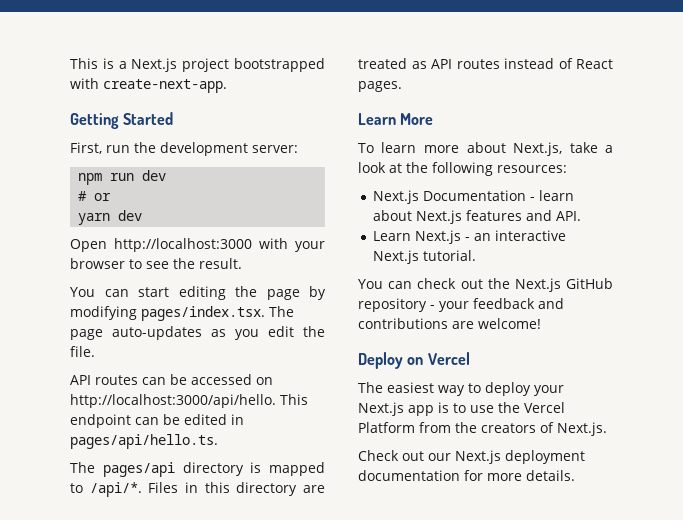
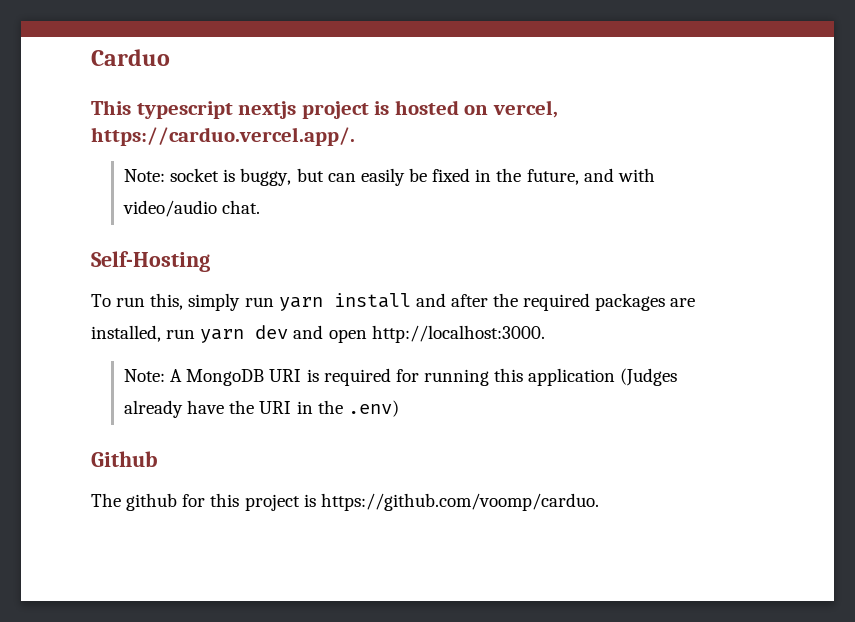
- This is a Next.js project bootstrapped with create-next-app.
- Getting Started
- First, run the development server:
- npm run dev
- # or
- yarn dev
- Open http://localhost:3000 with your browser to see the result.
- You can start editing the page by modifying pages/index.tsx. The page auto-updates as you edit the file.
- API routes can be accessed on http://localhost:3000/api/hello. This endpoint can be edited in pages/api/hello.ts.
- The pages/api directory is mapped to /api/*. Files in this directory are treated as API routes instead of React pages.
- Learn More
- To learn more about Next.js, take a look at the following resources:
- Next.js Documentation - learn about Next.js features and API.
- Learn Next.js - an interactive Next.js tutorial.
- You can check out the Next.js GitHub repository - your feedback and contributions are welcome!
- Deploy on Vercel
- The easiest way to deploy your Next.js app is to use the Vercel Platform from the creators of Next.js.
- Check out our Next.js deployment documentation for more details.
+ Carduo
+ This typescript nextjs project is hosted on vercel, https://carduo.vercel.app/.
+ Note: socket is buggy, but can easily be fixed in the future, and with video/audio chat.
+ Self-Hosting
+ To run this, simply run yarn install and after the required packages are installed, run yarn dev and open http://localhost:3000.
+ Note: A MongoDB URI is required for running this application (Judges already have the URI in the .env)
+ Github
+ The github for this project is https://github.com/voomp/carduo.

